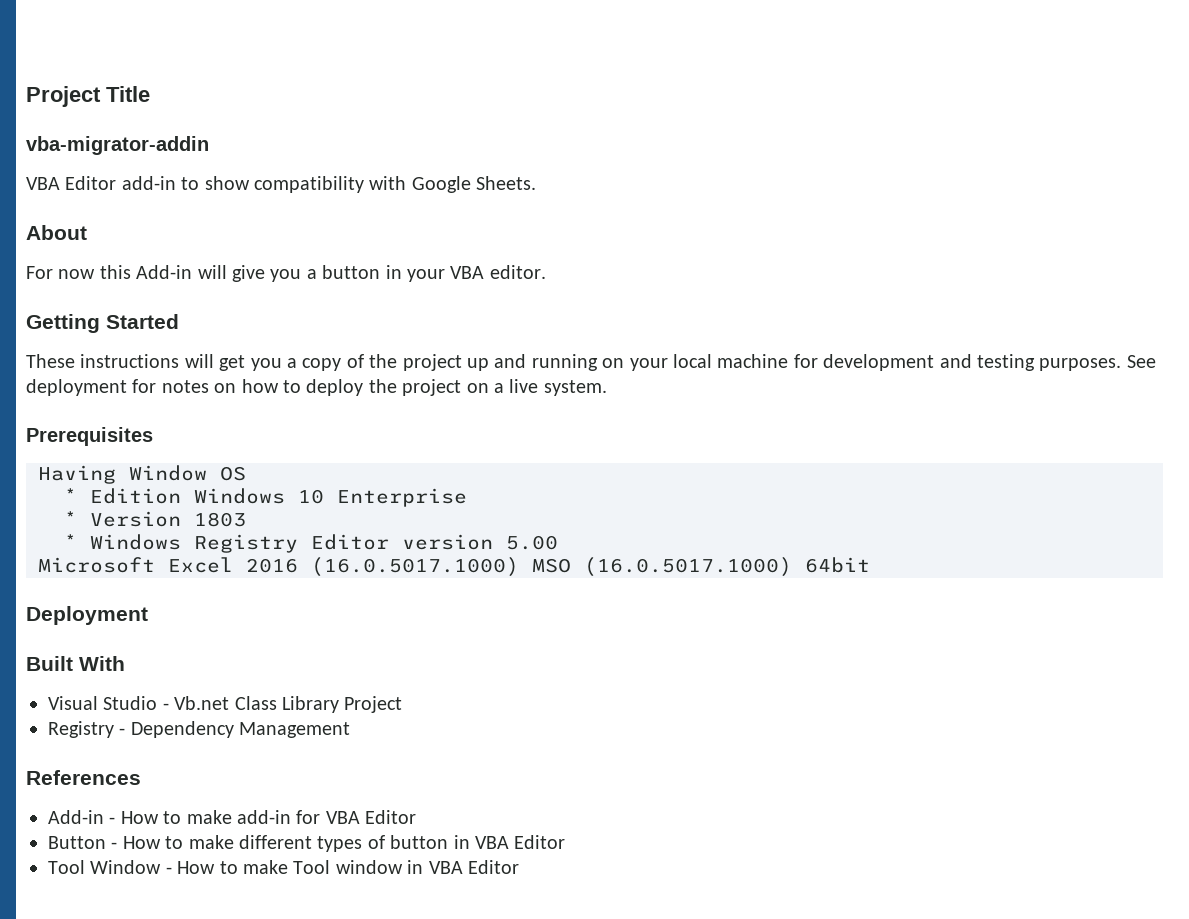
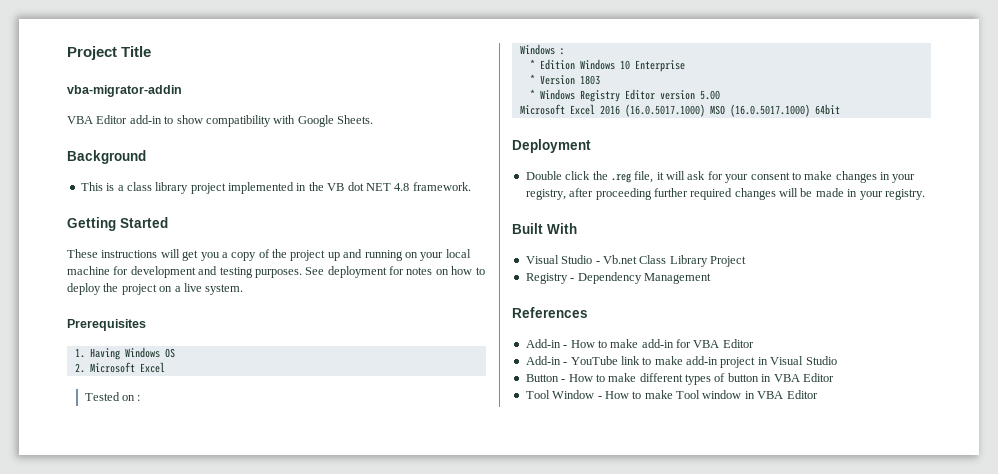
- About
- For now this Add-in will give you a button in your VBA editor.
+ Background
+ This is a class library project implemented in the VB dot NET 4.8 framework.
- Having Window OS
+ 1. Having Windows OS
+ 2. Microsoft Excel
+ Tested on :
+ Windows :
+ Double click the .reg file, it will ask for your consent to make changes in your registry, after proceeding further required changes will be made in your registry.
+ Add-in - YouTube link to make add-in project in Visual Studio

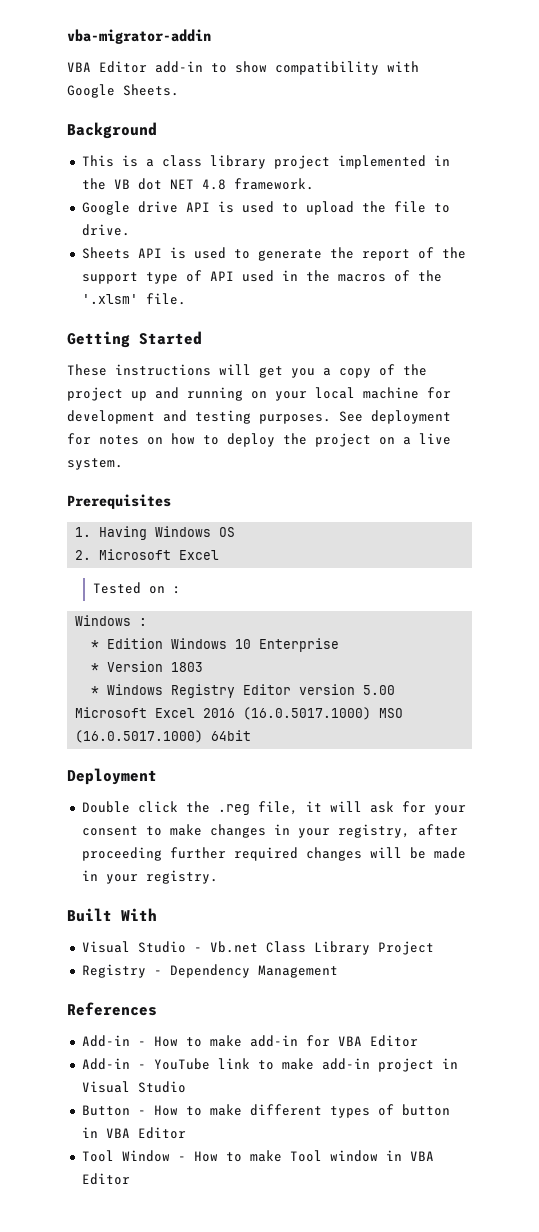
- Project Title
+ Google drive API is used to upload the file to drive.
+ Sheets API is used to generate the report of the support type of API used in the macros of the '.xlsm' file.

